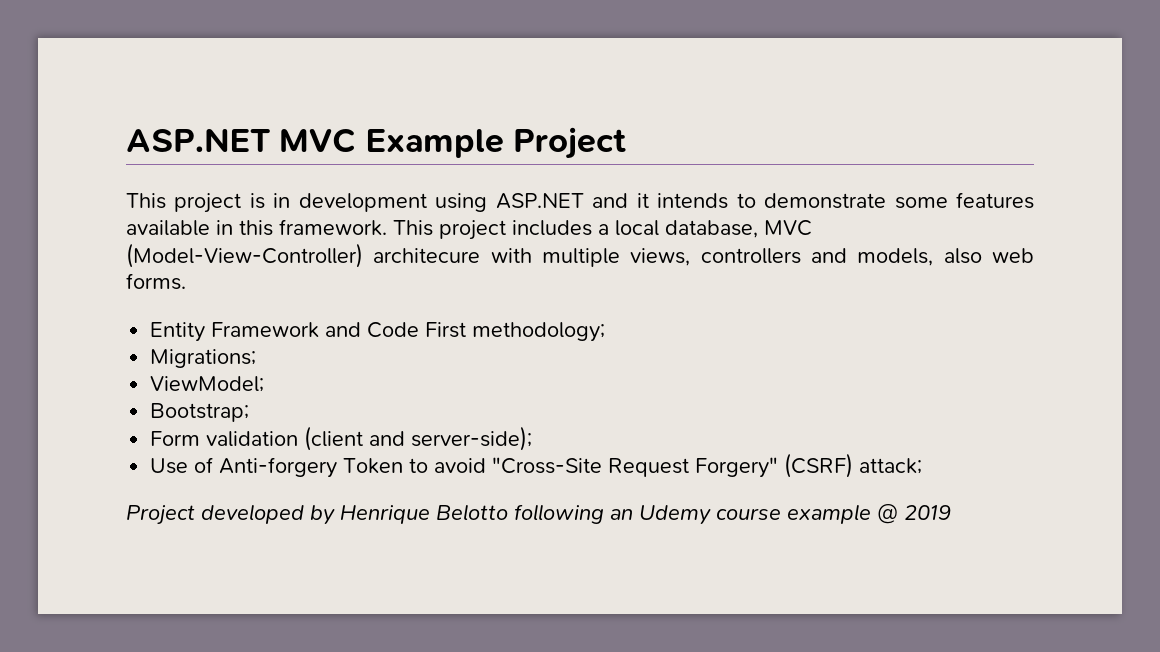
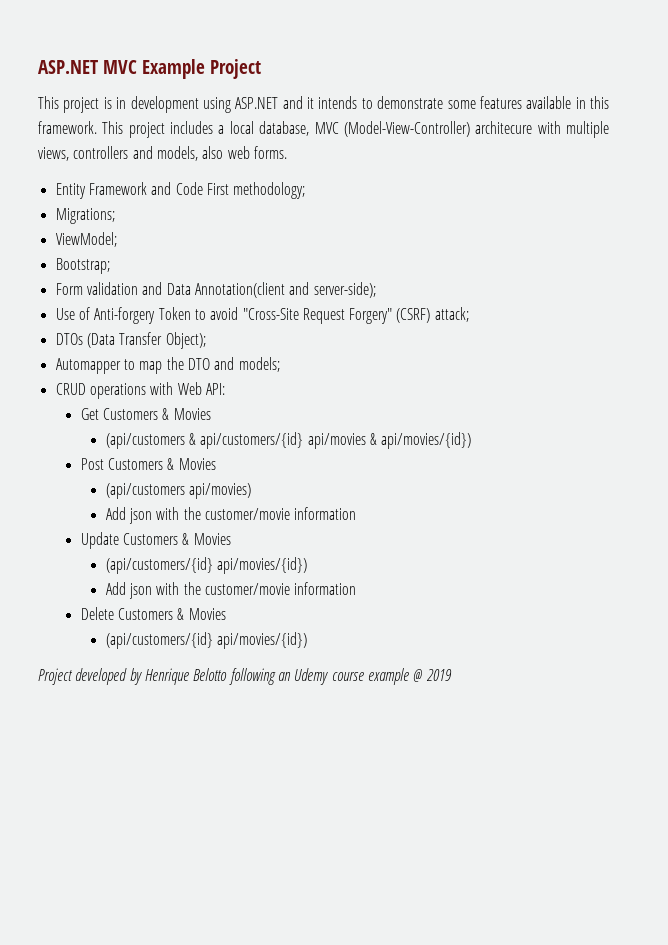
- Form validation (client and server-side);
+ Form validation and Data Annotation(client and server-side);
+ DTOs (Data Transfer Object);
+ Automapper to map the DTO and models;
+ CRUD operations with Web API:
+ Get Customers & Movies
+ (api/customers & api/customers/{id} api/movies & api/movies/{id})
+ Post Customers & Movies
+ (api/customers api/movies)
+ Add json with the customer/movie information
+ Update Customers & Movies
+ (api/customers/{id} api/movies/{id})
+ Add json with the customer/movie information
+ Delete Customers & Movies
+ (api/customers/{id} api/movies/{id})

